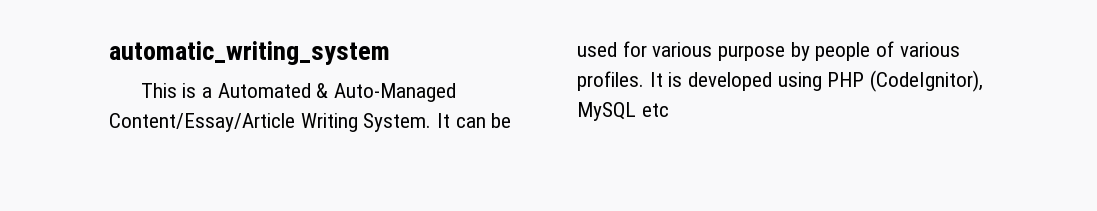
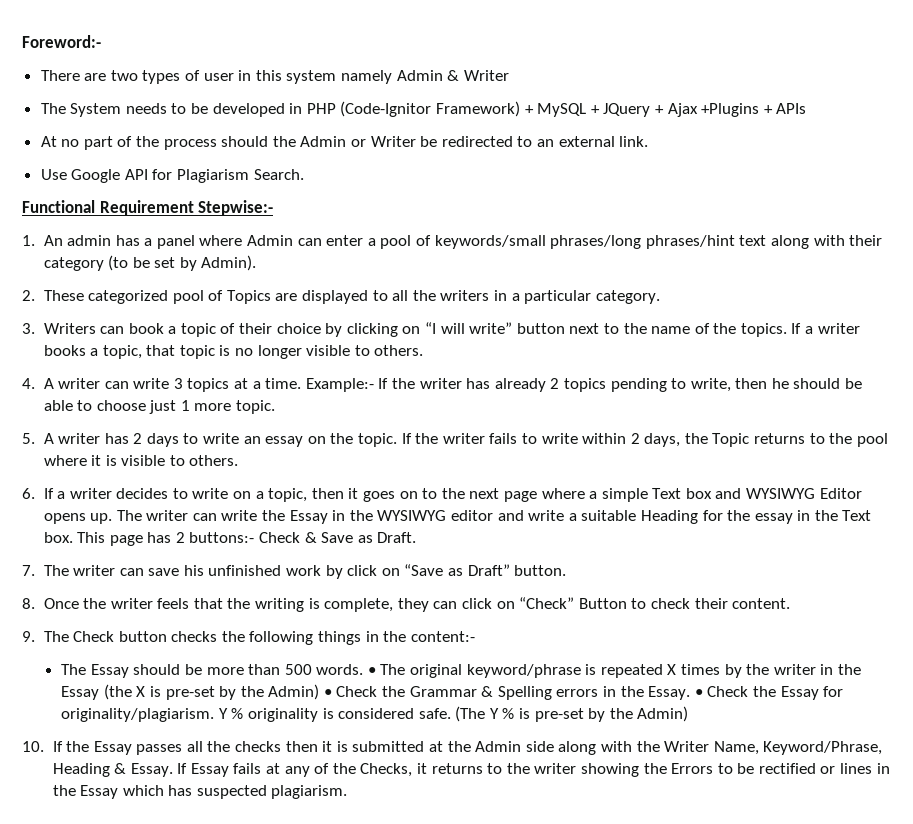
- automatic_writing_system
- This is a Automated & Auto-Managed Content/Essay/Article Writing System. It can be used for various purpose by people of various profiles. It is developed using PHP (CodeIgnitor), MySQL etc
+ Foreword:-
+ There are two types of user in this system namely Admin & Writer
+ The System needs to be developed in PHP (Code-Ignitor Framework) + MySQL + JQuery + Ajax +Plugins + APIs
+ At no part of the process should the Admin or Writer be redirected to an external link.
+ Use Google API for Plagiarism Search.
+ Functional Requirement Stepwise:-
+ 1. An admin has a panel where Admin can enter a pool of keywords/small phrases/long phrases/hint text along with their category (to be set by Admin).
+ 2. These categorized pool of Topics are displayed to all the writers in a particular category.
+ 3. Writers can book a topic of their choice by clicking on “I will write” button next to the name of the topics. If a writer books a topic, that topic is no longer visible to others.
+ 4. A writer can write 3 topics at a time. Example:- If the writer has already 2 topics pending to write, then he should be able to choose just 1 more topic.
+ 5. A writer has 2 days to write an essay on the topic. If the writer fails to write within 2 days, the Topic returns to the pool where it is visible to others.
+ 6. If a writer decides to write on a topic, then it goes on to the next page where a simple Text box and WYSIWYG Editor opens up. The writer can write the Essay in the WYSIWYG editor and write a suitable Heading for the essay in the Text box. This page has 2 buttons:- Check & Save as Draft.
+ 7. The writer can save his unfinished work by click on “Save as Draft” button.
+ 8. Once the writer feels that the writing is complete, they can click on “Check” Button to check their content.
+ 9. The Check button checks the following things in the content:-
+ The Essay should be more than 500 words. • The original keyword/phrase is repeated X times by the writer in the Essay (the X is pre-set by the Admin) • Check the Grammar & Spelling errors in the Essay. • Check the Essay for originality/plagiarism. Y % originality is considered safe. (The Y % is pre-set by the Admin)
+ 10. If the Essay passes all the checks then it is submitted at the Admin side along with the Writer Name, Keyword/Phrase, Heading & Essay. If Essay fails at any of the Checks, it returns to the writer showing the Errors to be rectified or lines in the Essay which has suspected plagiarism.

